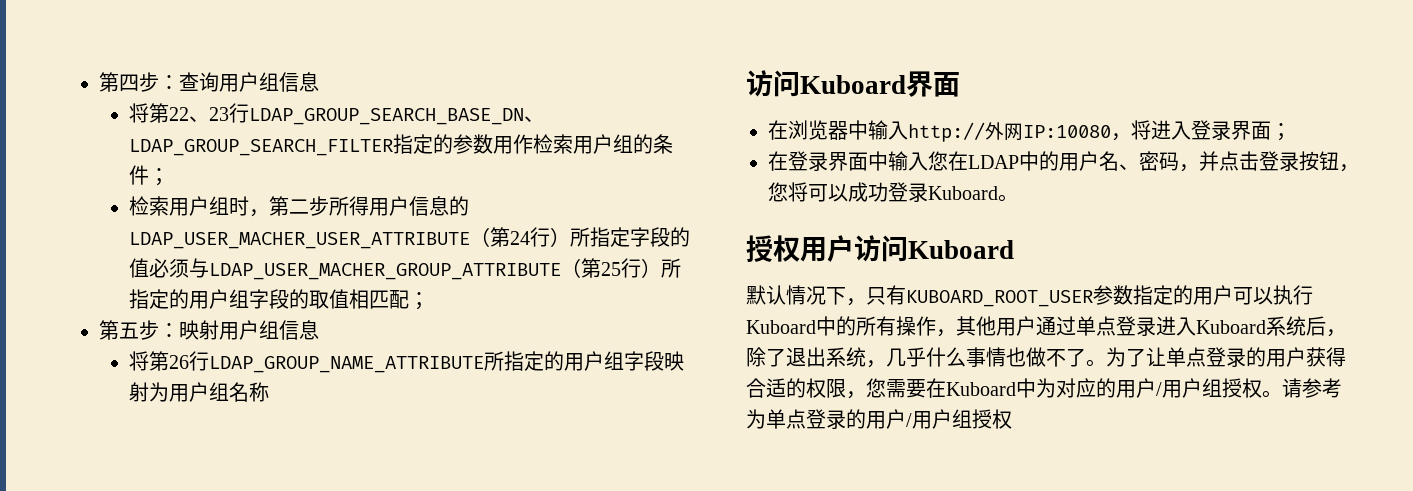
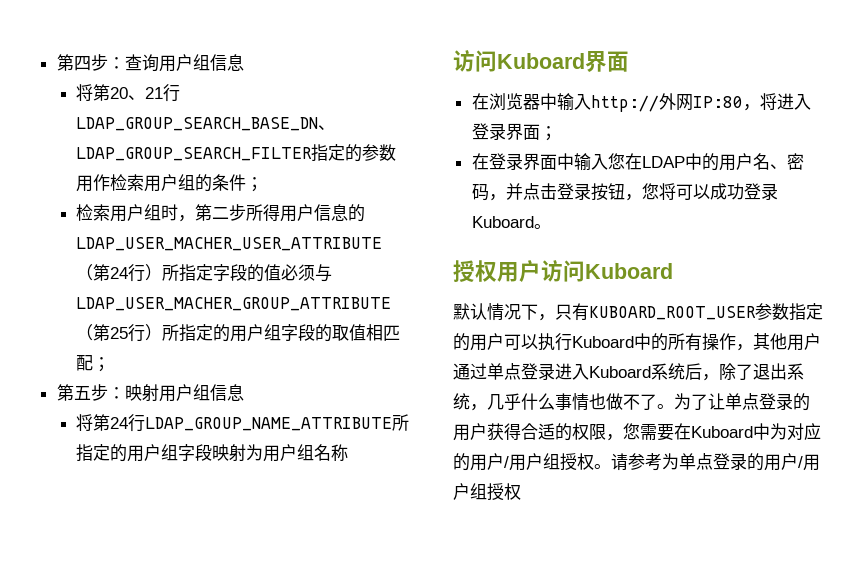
- 将第22、23行LDAP_GROUP_SEARCH_BASE_DN、LDAP_GROUP_SEARCH_FILTER指定的参数用作检索用户组的条件；
+ 将第20、21行LDAP_GROUP_SEARCH_BASE_DN、LDAP_GROUP_SEARCH_FILTER指定的参数用作检索用户组的条件；
- 将第26行LDAP_GROUP_NAME_ATTRIBUTE所指定的用户组字段映射为用户组名称
+ 将第24行LDAP_GROUP_NAME_ATTRIBUTE所指定的用户组字段映射为用户组名称
- 在浏览器中输入http://外网IP:10080，将进入登录界面；
+ 在浏览器中输入http://外网IP:80，将进入登录界面；

